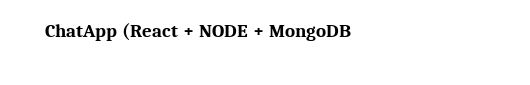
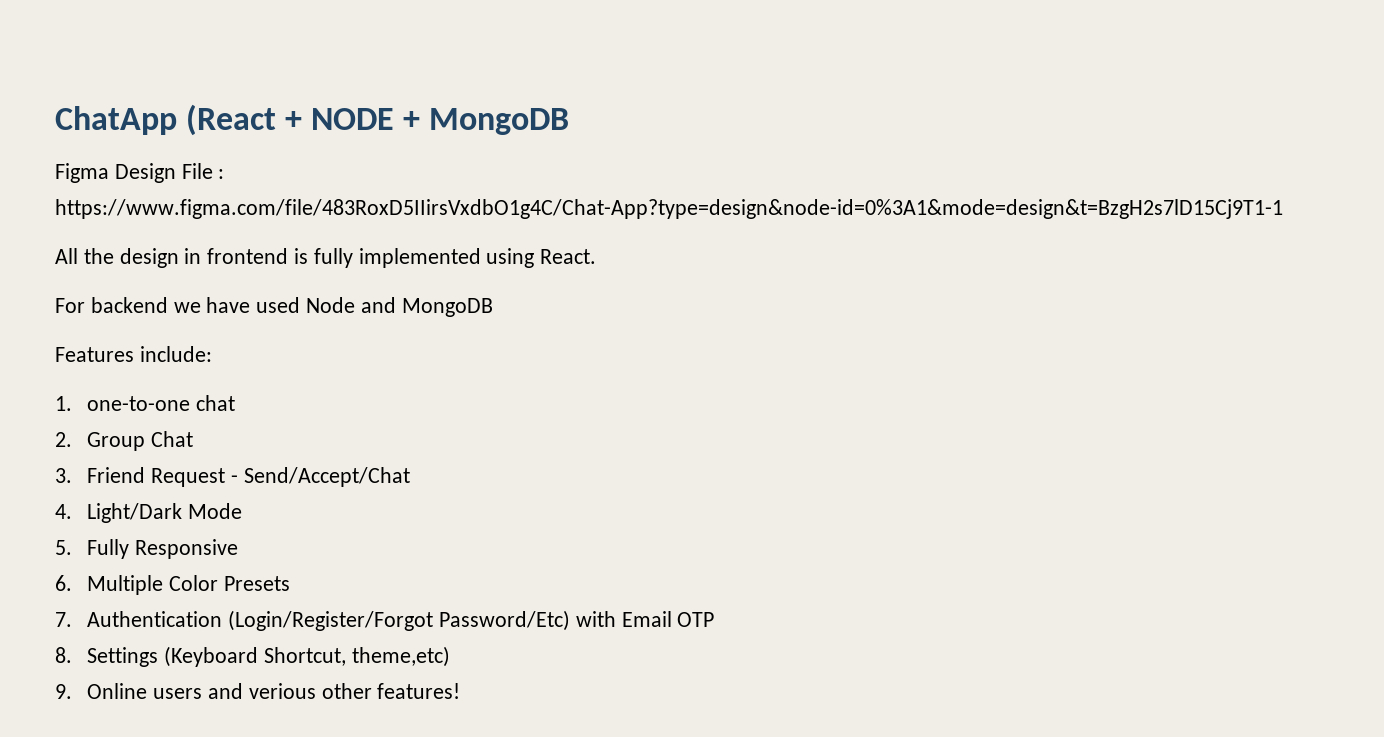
+ Figma Design File : https://www.figma.com/file/483RoxD5IIirsVxdbO1g4C/Chat-App?type=design&node-id=0%3A1&mode=design&t=BzgH2s7lD15Cj9T1-1
+ All the design in frontend is fully implemented using React.
+ For backend we have used Node and MongoDB
+ Features include:
+ 1. one-to-one chat
+ 2. Group Chat
+ 3. Friend Request - Send/Accept/Chat
+ 4. Light/Dark Mode
+ 5. Fully Responsive
+ 6. Multiple Color Presets
+ 7. Authentication (Login/Register/Forgot Password/Etc) with Email OTP
+ 8. Settings (Keyboard Shortcut, theme,etc)
+ 9. Online users and verious other features!

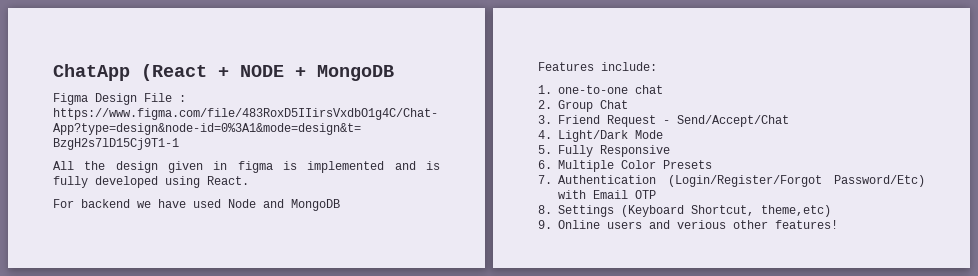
- All the design in frontend is fully implemented using React.
+ All the design given in figma is implemented and is fully developed using React.

